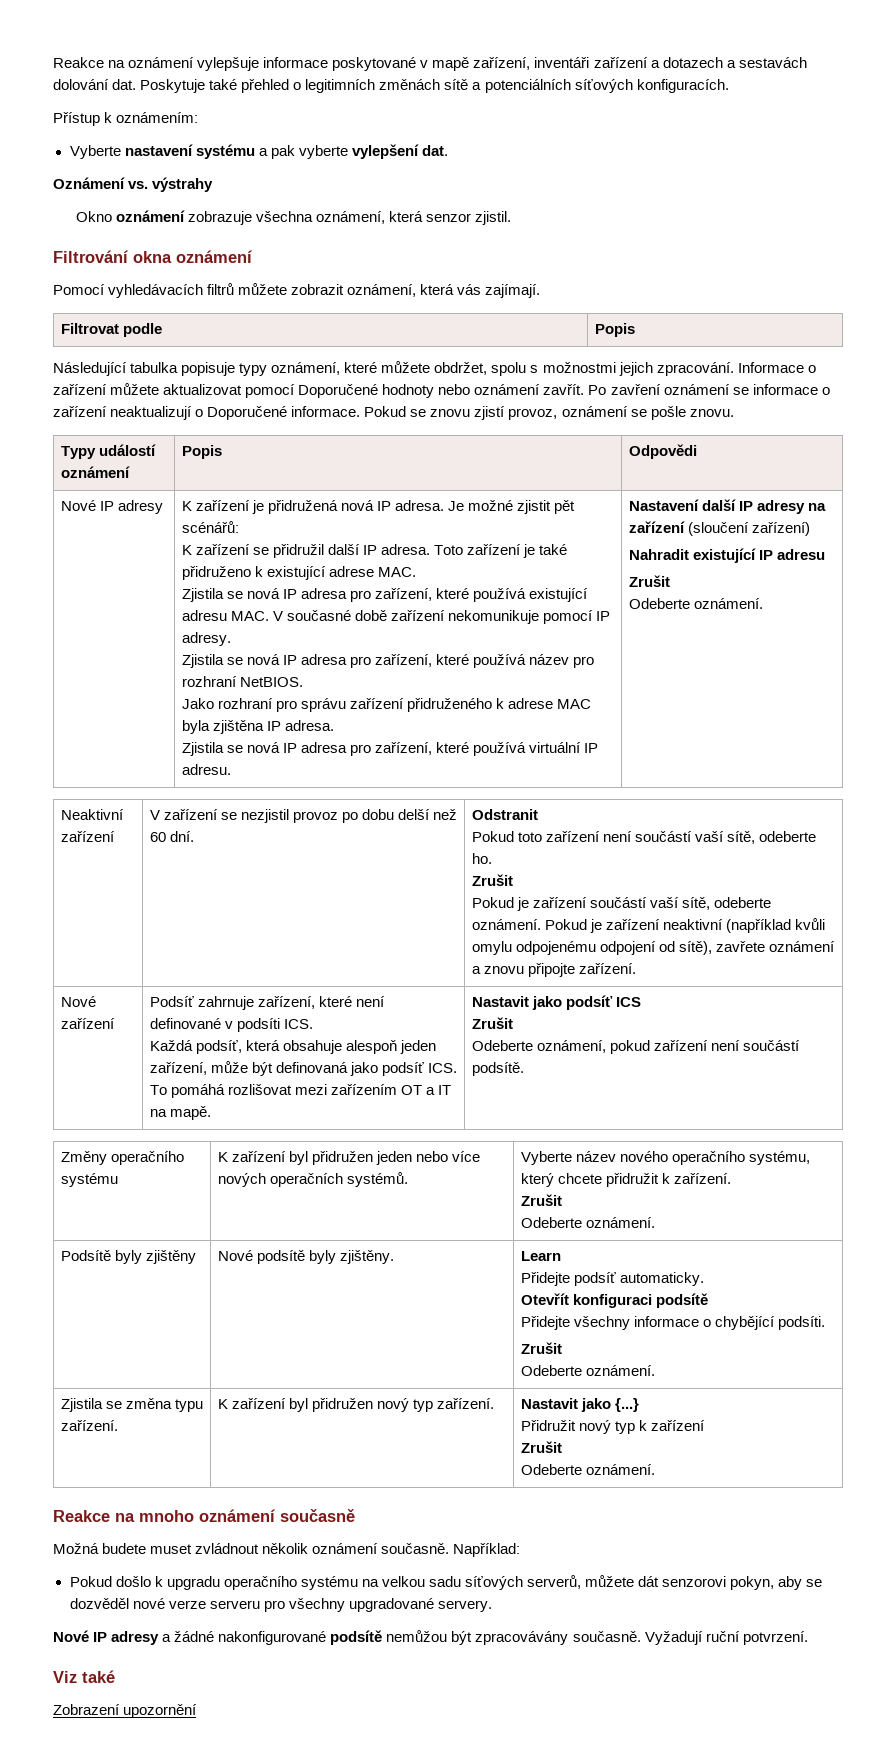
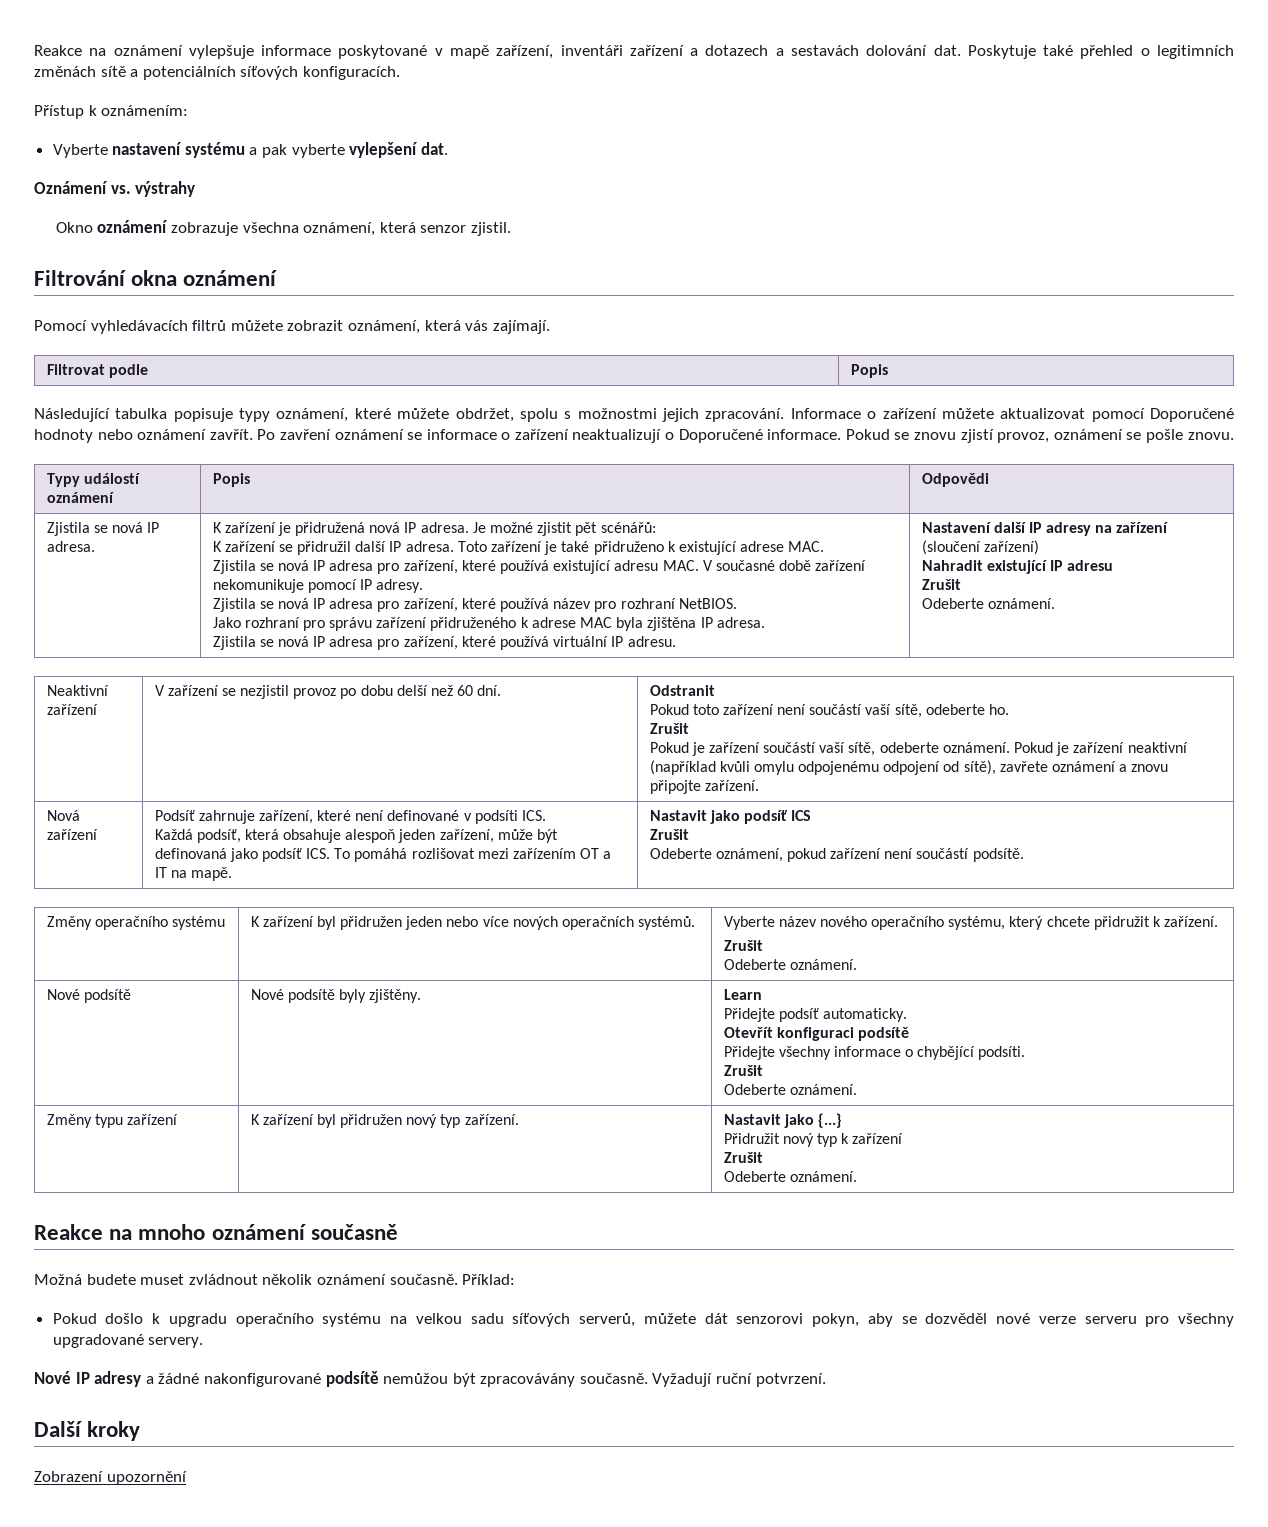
  Typy událostí oznámení | Popis | Odpovědi
- Nové IP adresy
+ Zjistila se nová IP adresa.
- Nové zařízení
+ Nová zařízení
- Podsítě byly zjištěny | Nové podsítě byly zjištěny. | Learn
+ Nové podsítě | Nové podsítě byly zjištěny. | Learn
- Zjistila se změna typu zařízení. | K zařízení byl přidružen nový typ zařízení. | Nastavit jako {...}
+ Změny typu zařízení | K zařízení byl přidružen nový typ zařízení. | Nastavit jako {...}
- Například:
+ Příklad:
- Viz také
+ Další kroky

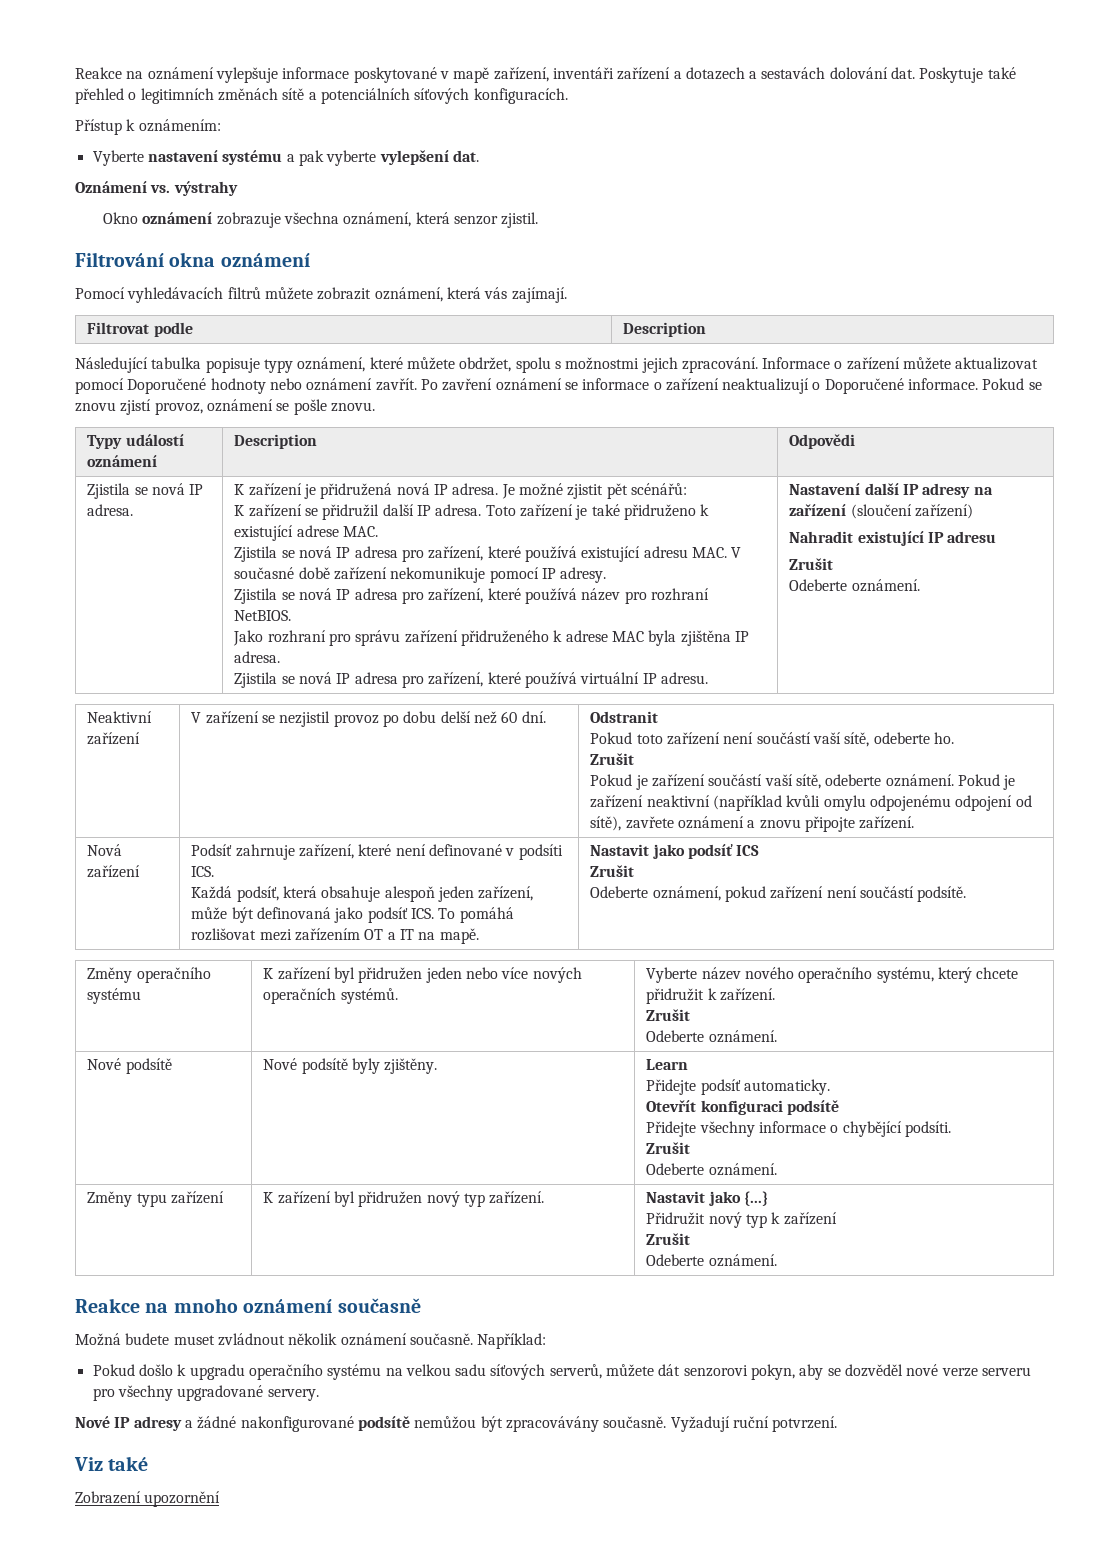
- Filtrovat podle | Popis
+ Filtrovat podle | Description
- Typy událostí oznámení | Popis | Odpovědi
+ Typy událostí oznámení | Description | Odpovědi
- Příklad:
+ Například:
- Další kroky
+ Viz také

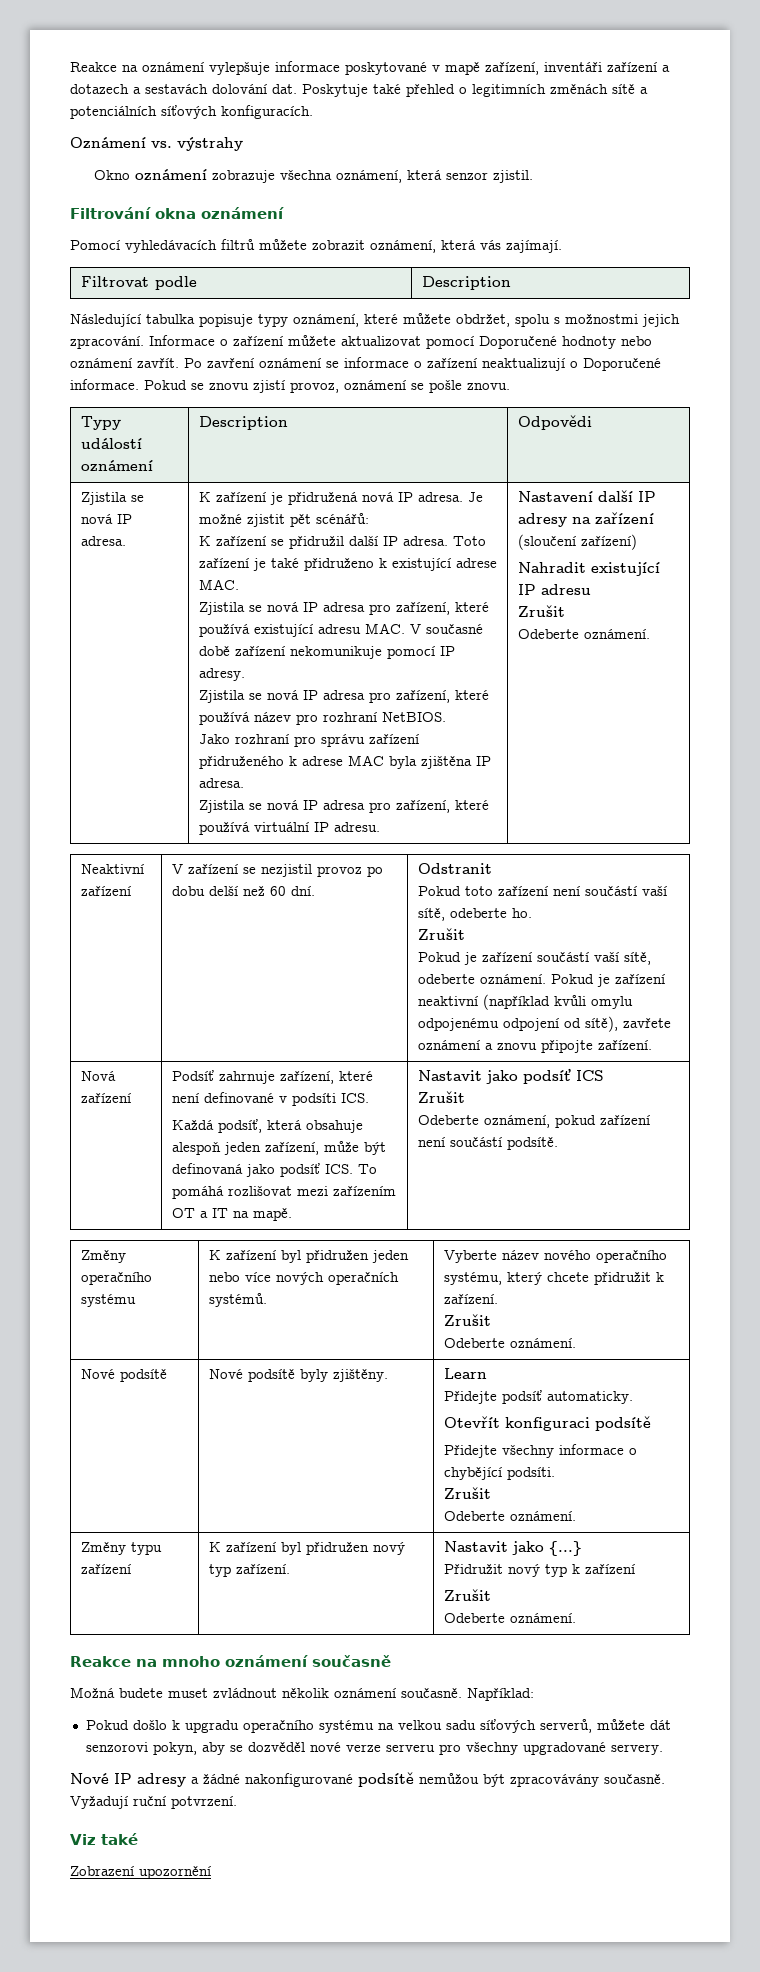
- Přístup k oznámením:
- Vyberte nastavení systému a pak vyberte vylepšení dat.

